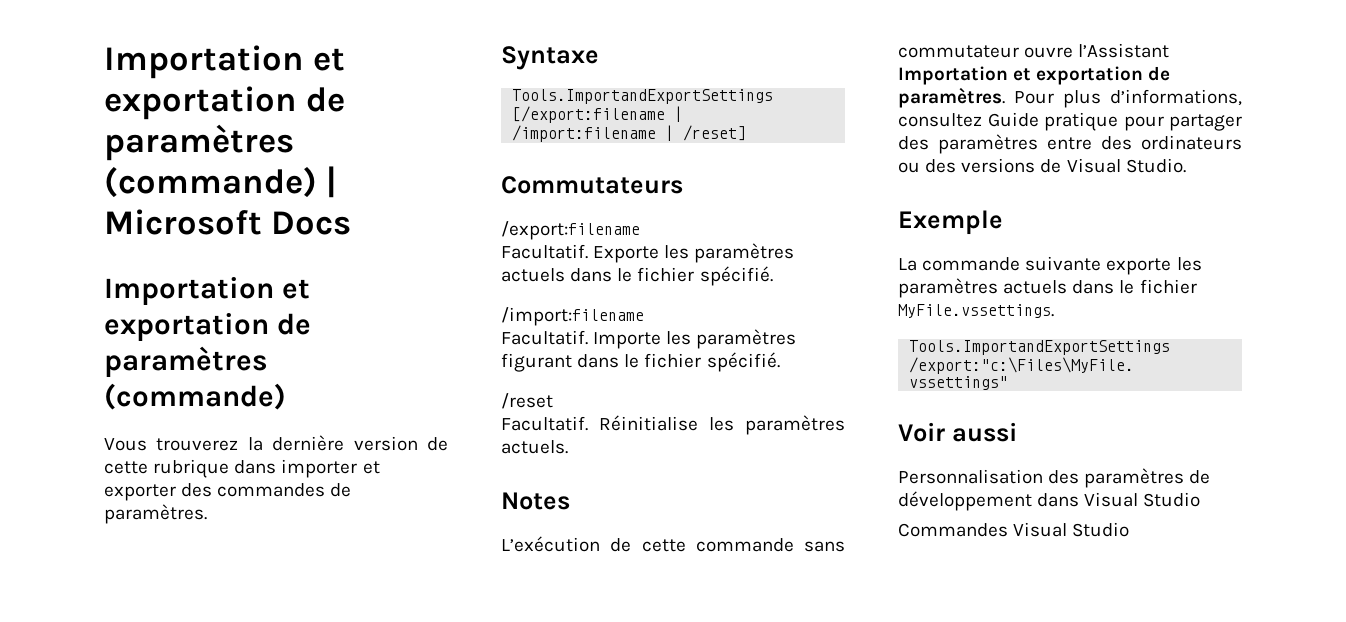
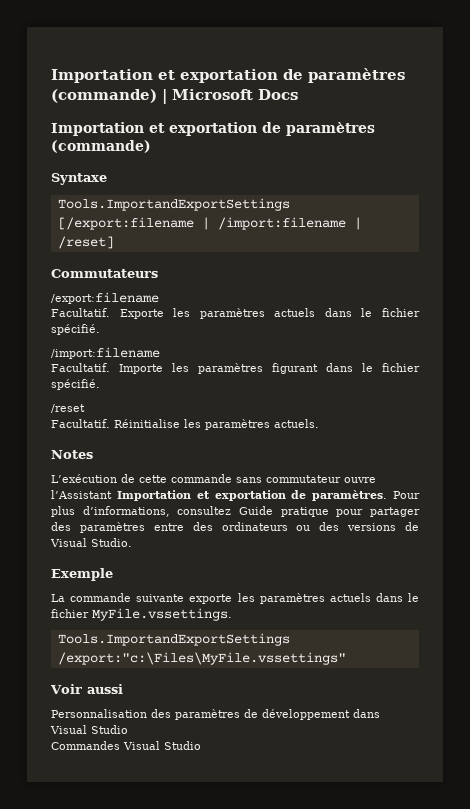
- Vous trouverez la dernière version de cette rubrique dans importer et exporter des commandes de paramètres.

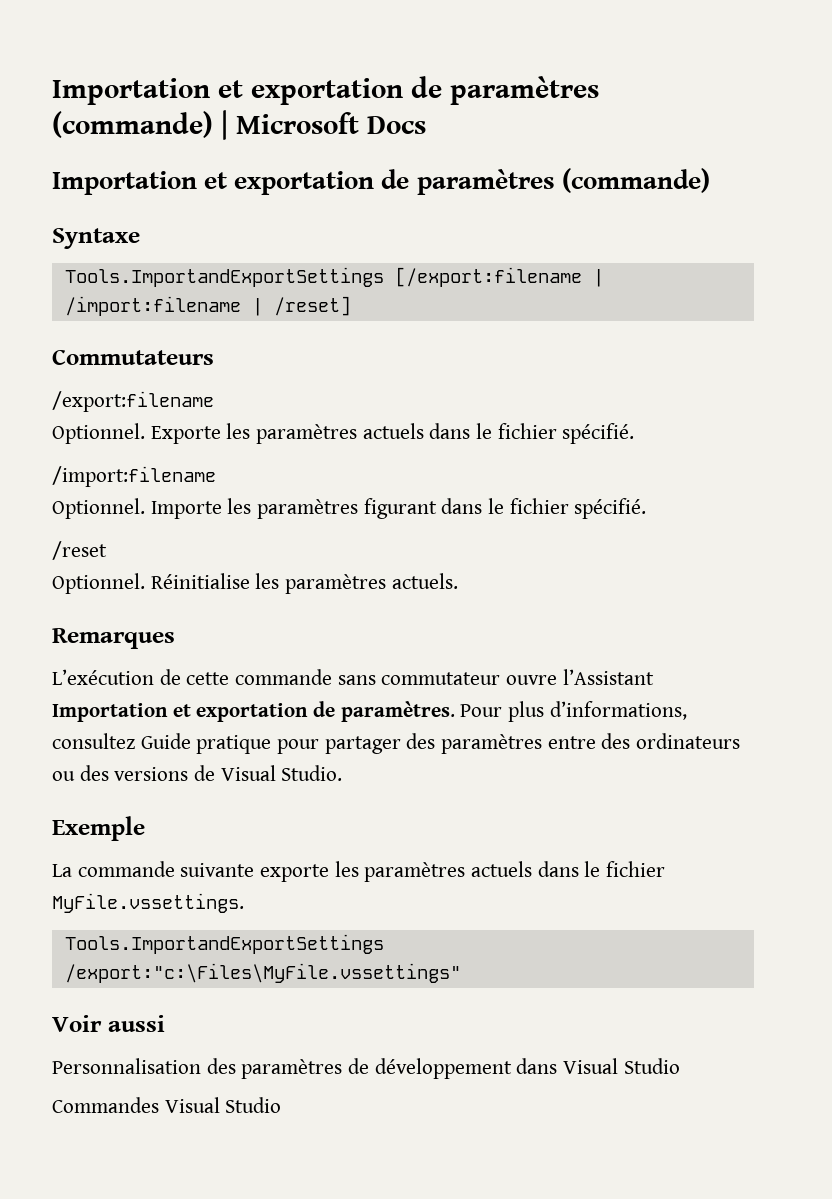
  /export:filename
- Facultatif.
+ Optionnel.
  Exporte les paramètres actuels dans le fichier spécifié.
  /import:filename
- Facultatif.
+ Optionnel.
  /reset
- Facultatif.
+ Optionnel.
- Notes
+ Remarques

